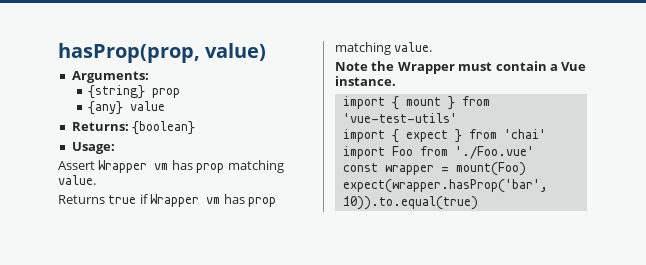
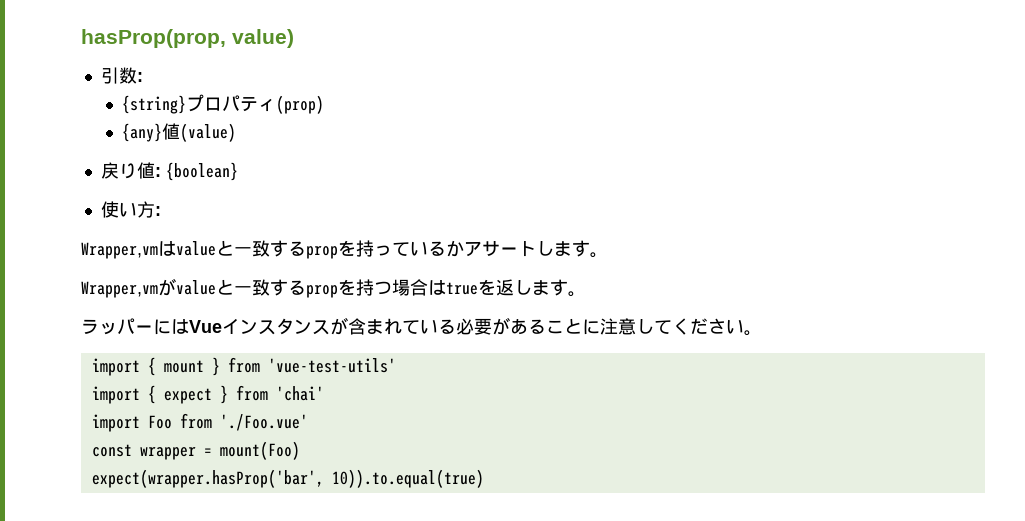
- Arguments:
+ 引数:
- {string} prop
- {any} value
- Returns: {boolean}
- Usage:
- Assert Wrapper vm has prop matching value.
- Returns true if Wrapper vm has prop matching value.
- Note the Wrapper must contain a Vue instance.
+ {string}プロパティ(prop)
+ {any}値(value)
+ 戻り値: {boolean}
+ 使い方:
+ Wrapper,vmはvalueと一致するpropを持っているかアサートします。
+ Wrapper,vmがvalueと一致するpropを持つ場合はtrueを返します。
+ ラッパーにはVueインスタンスが含まれている必要があることに注意してください。

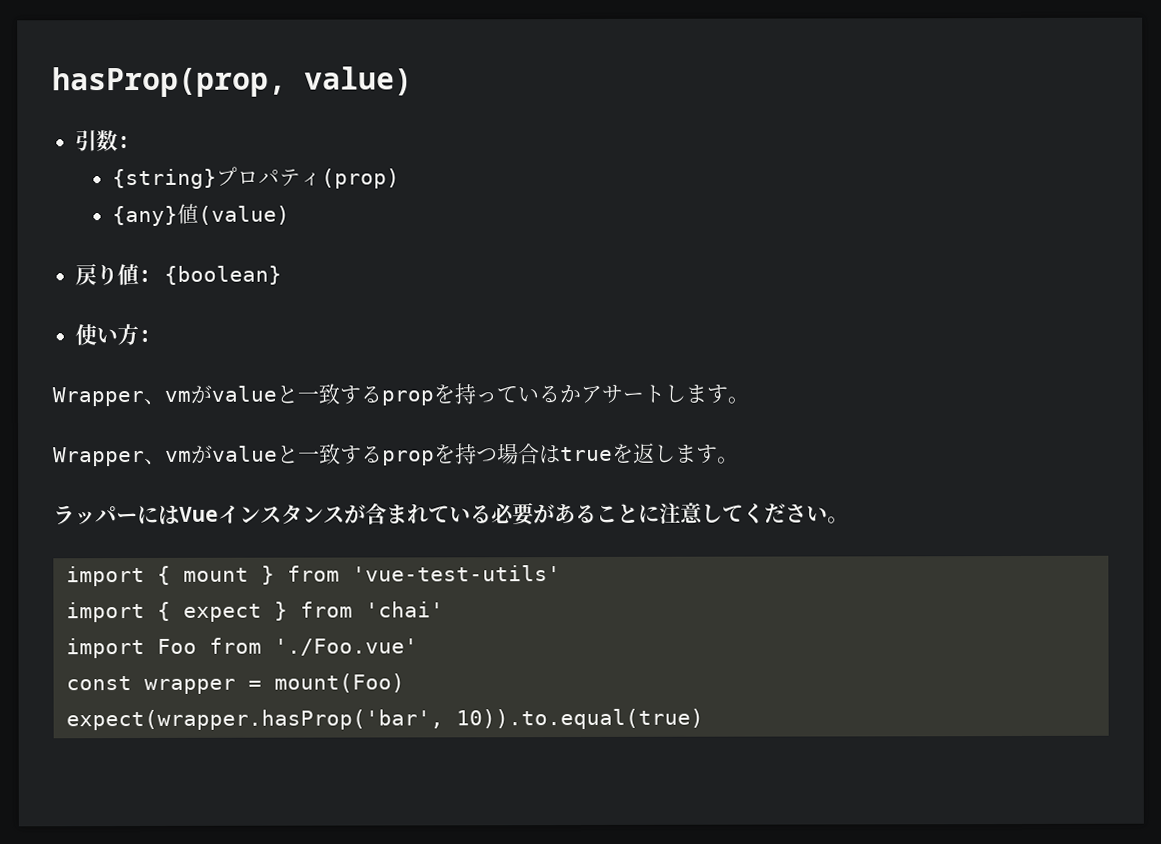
- Wrapper,vmはvalueと一致するpropを持っているかアサートします。
+ Wrapper、vmがvalueと一致するpropを持っているかアサートします。
- Wrapper,vmがvalueと一致するpropを持つ場合はtrueを返します。
+ Wrapper、vmがvalueと一致するpropを持つ場合はtrueを返します。

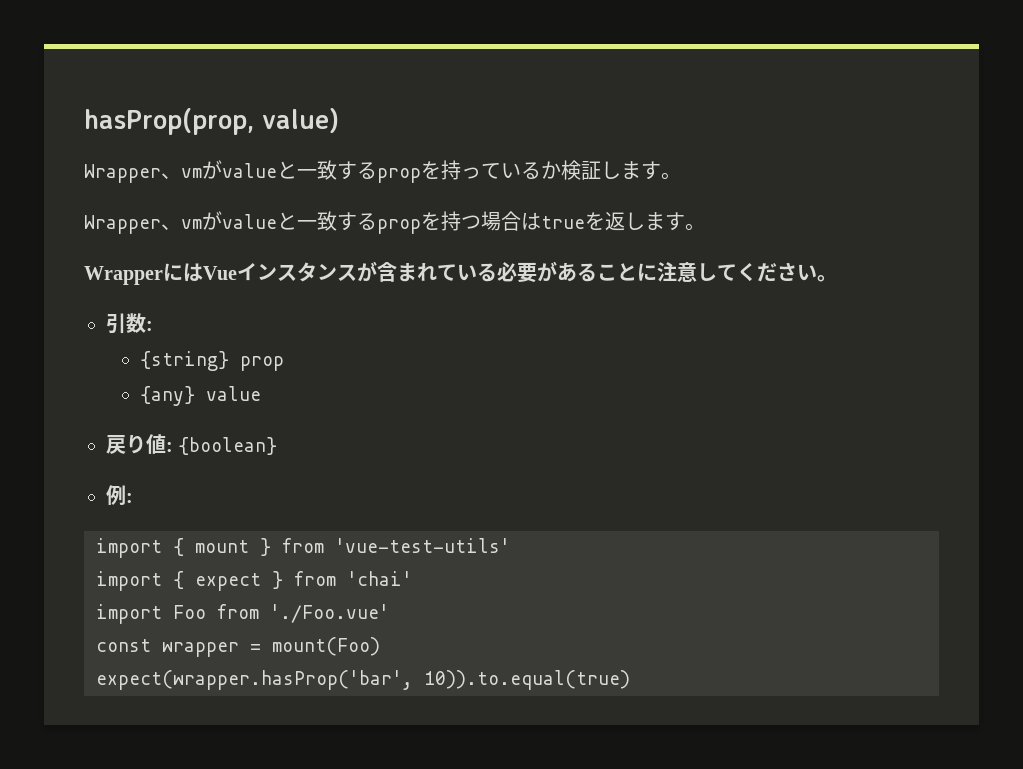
- 引数:
- {string}プロパティ(prop)
- {any}値(value)
- 戻り値: {boolean}
- 使い方:
- Wrapper、vmがvalueと一致するpropを持っているかアサートします。
+ Wrapper、vmがvalueと一致するpropを持っているか検証します。
- ラッパーにはVueインスタンスが含まれている必要があることに注意してください。
+ WrapperにはVueインスタンスが含まれている必要があることに注意してください。
+ 引数:
+ {string} prop
+ {any} value
+ 戻り値: {boolean}
+ 例:

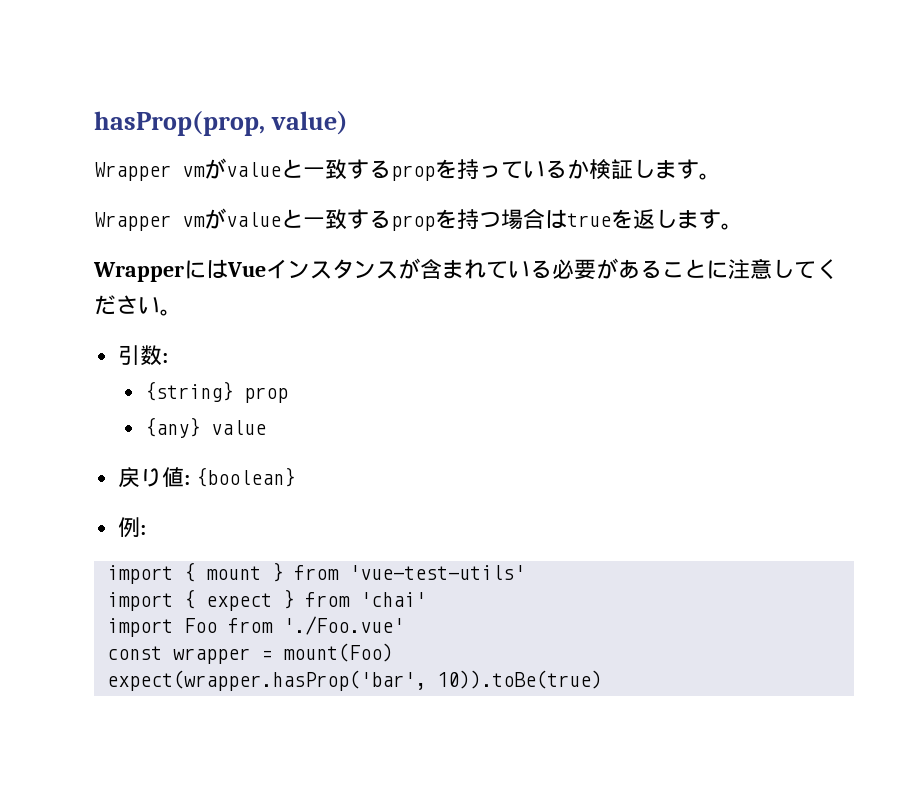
- Wrapper、vmがvalueと一致するpropを持っているか検証します。
+ Wrapper vmがvalueと一致するpropを持っているか検証します。
- Wrapper、vmがvalueと一致するpropを持つ場合はtrueを返します。
+ Wrapper vmがvalueと一致するpropを持つ場合はtrueを返します。
- expect(wrapper.hasProp('bar', 10)).to.equal(true)
+ expect(wrapper.hasProp('bar', 10)).toBe(true)

